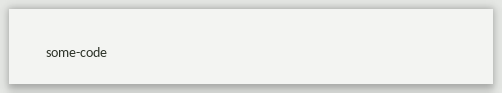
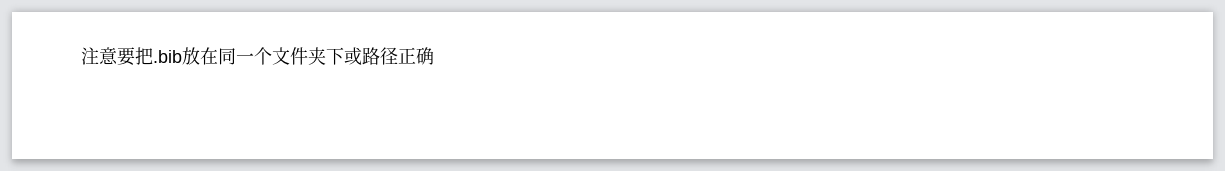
- some-code
+ 注意要把.bib放在同一个文件夹下或路径正确

